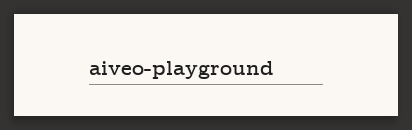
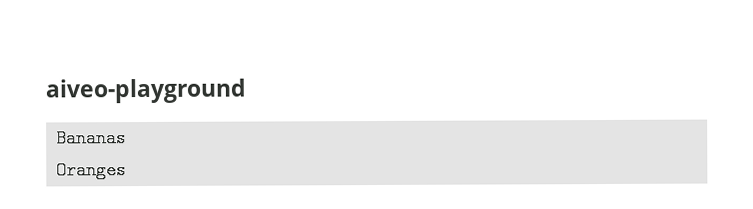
+ Bananas
+ Oranges

